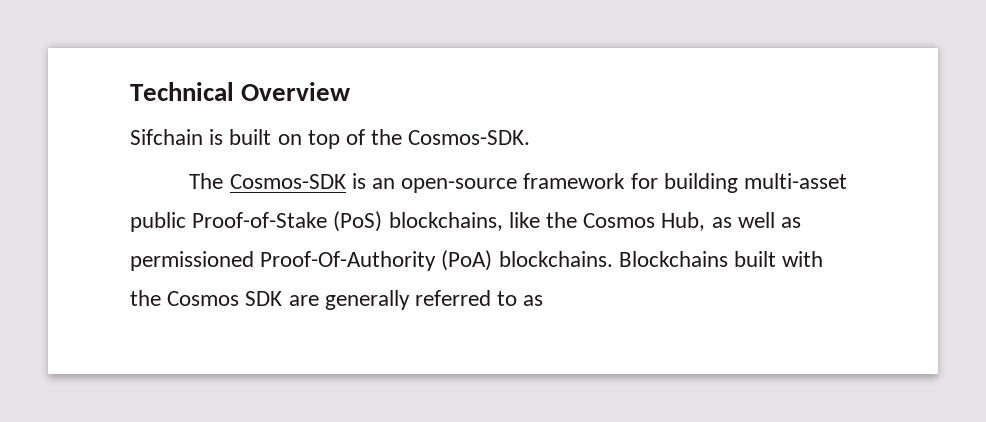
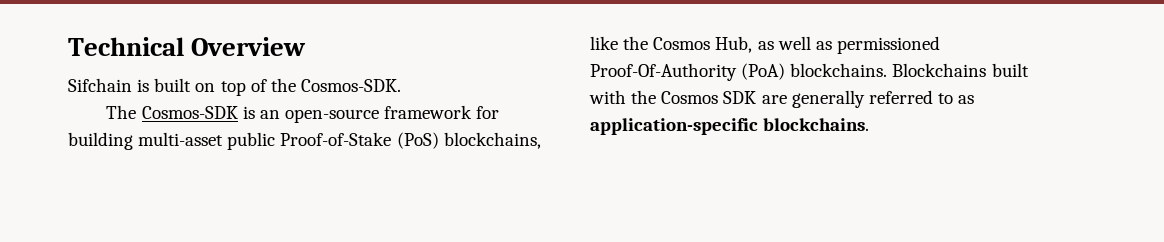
- Blockchains built with the Cosmos SDK are generally referred to as
+ Blockchains built with the Cosmos SDK are generally referred to as application-specific blockchains.

